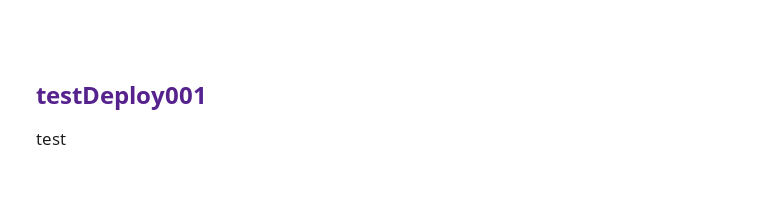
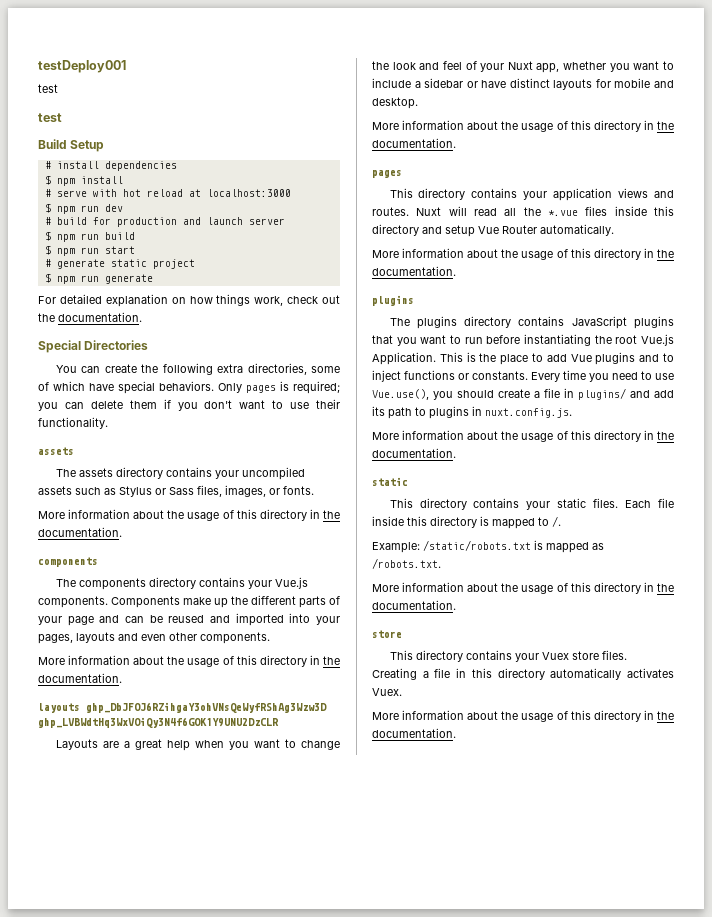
  testDeploy001
  test
+ test
+ Build Setup
+ # install dependencies
+ $ npm install
+ # serve with hot reload at localhost:3000
+ $ npm run dev
+ # build for production and launch server
+ $ npm run build
+ $ npm run start
+ # generate static project
+ $ npm run generate
+ For detailed explanation on how things work, check out the documentation.
+ Special Directories
+ You can create the following extra directories, some of which have special behaviors. Only pages is required; you can delete them if you don't want to use their functionality.
+ assets
+ The assets directory contains your uncompiled assets such as Stylus or Sass files, images, or fonts.
+ More information about the usage of this directory in the documentation.
+ components
+ The components directory contains your Vue.js components. Components make up the different parts of your page and can be reused and imported into your pages, layouts and even other components.
+ More information about the usage of this directory in the documentation.
+ layouts 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 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
+ Layouts are a great help when you want to change the look and feel of your Nuxt app, whether you want to include a sidebar or have distinct layouts for mobile and desktop.
+ More information about the usage of this directory in the documentation.
+ pages
+ This directory contains your application views and routes. Nuxt will read all the *.vue files inside this directory and setup Vue Router automatically.
+ More information about the usage of this directory in the documentation.
+ plugins
+ The plugins directory contains JavaScript plugins that you want to run before instantiating the root Vue.js Application. This is the place to add Vue plugins and to inject functions or constants. Every time you need to use Vue.use(), you should create a file in plugins/ and add its path to plugins in nuxt.config.js.
+ More information about the usage of this directory in the documentation.
+ static
+ This directory contains your static files. Each file inside this directory is mapped to /.
+ Example: /static/robots.txt is mapped as /robots.txt.
+ More information about the usage of this directory in the documentation.
+ store
+ This directory contains your Vuex store files. Creating a file in this directory automatically activates Vuex.
+ More information about the usage of this directory in the documentation.

